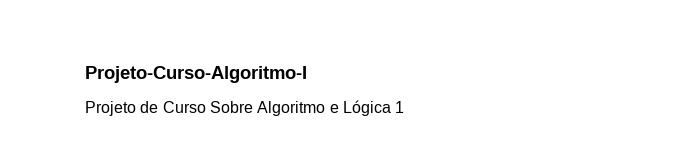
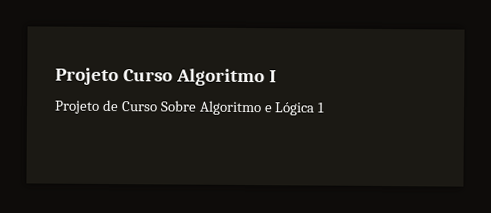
- Projeto-Curso-Algoritmo-I
+ Projeto Curso Algoritmo I

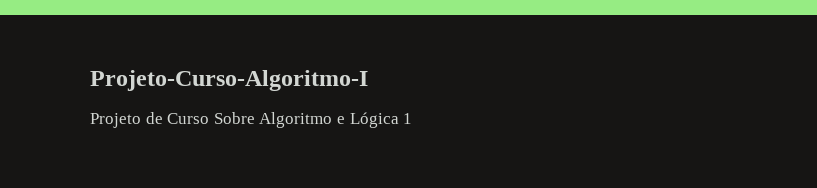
- Projeto Curso Algoritmo I
+ Projeto-Curso-Algoritmo-I

